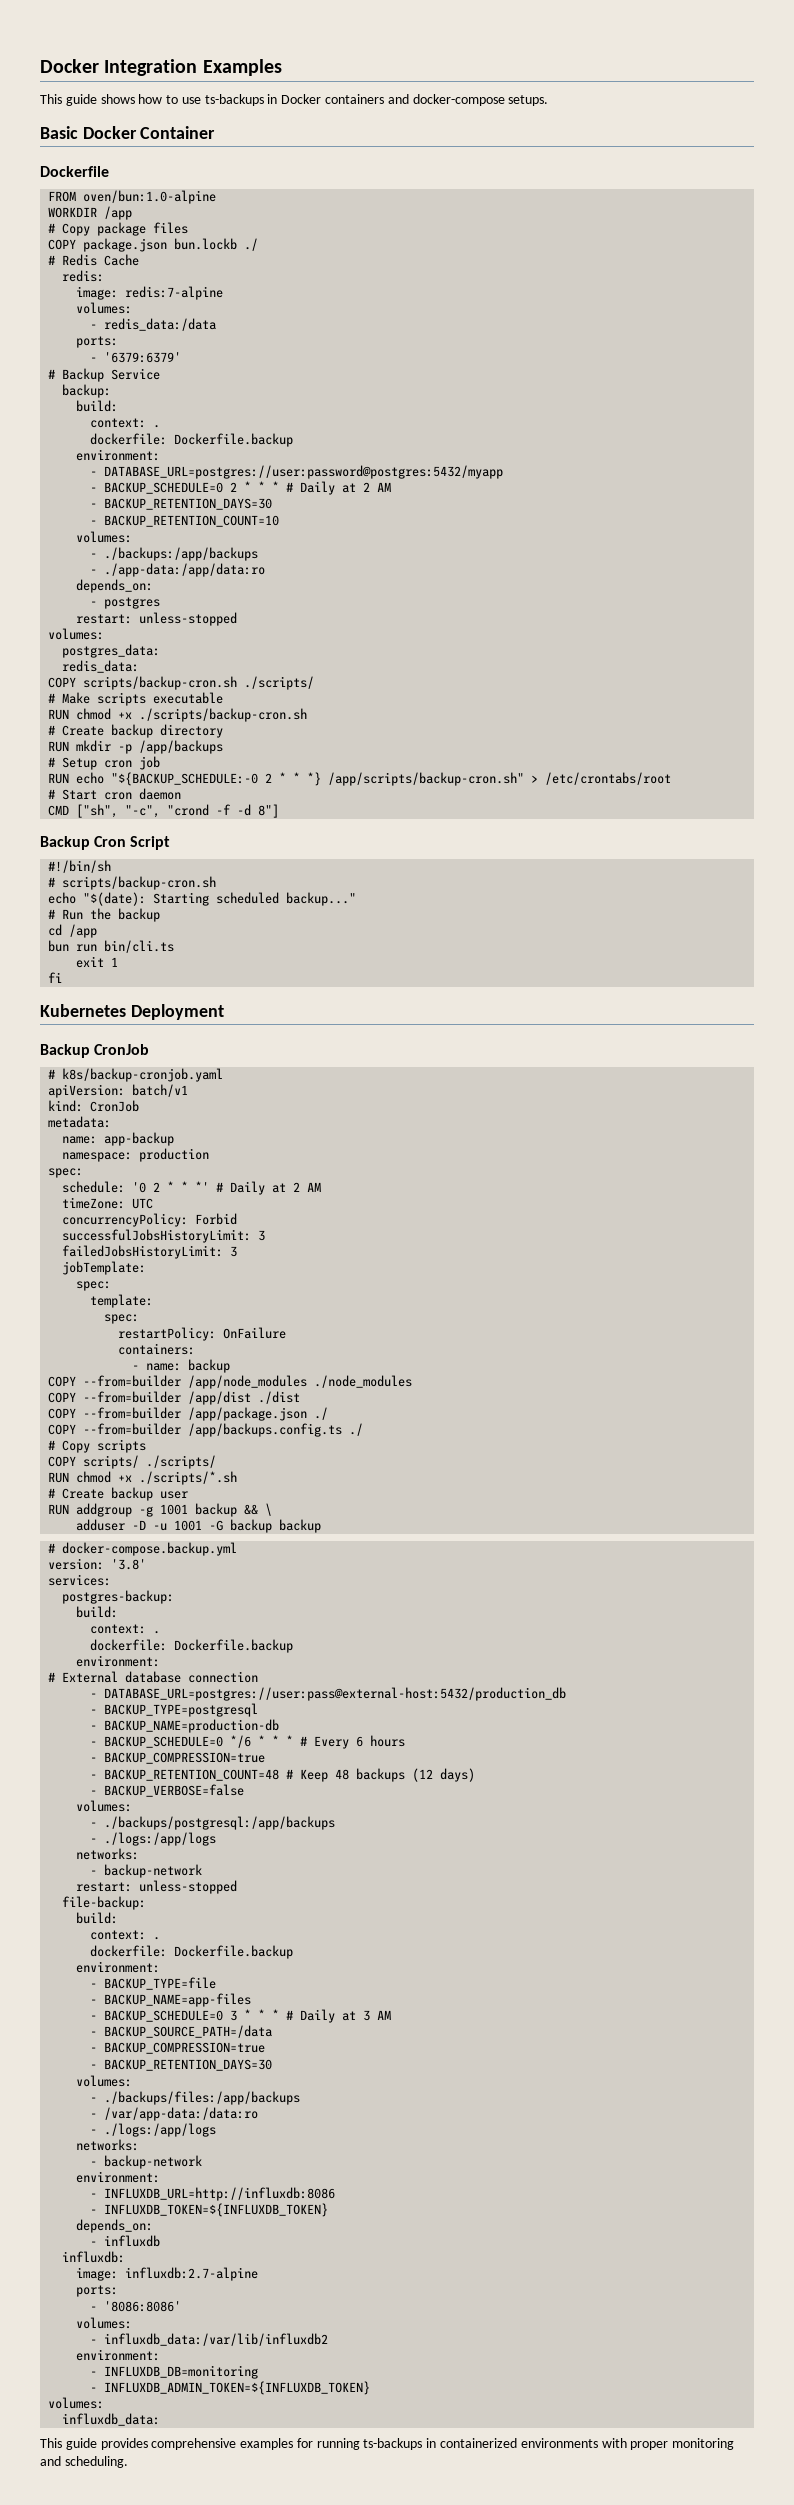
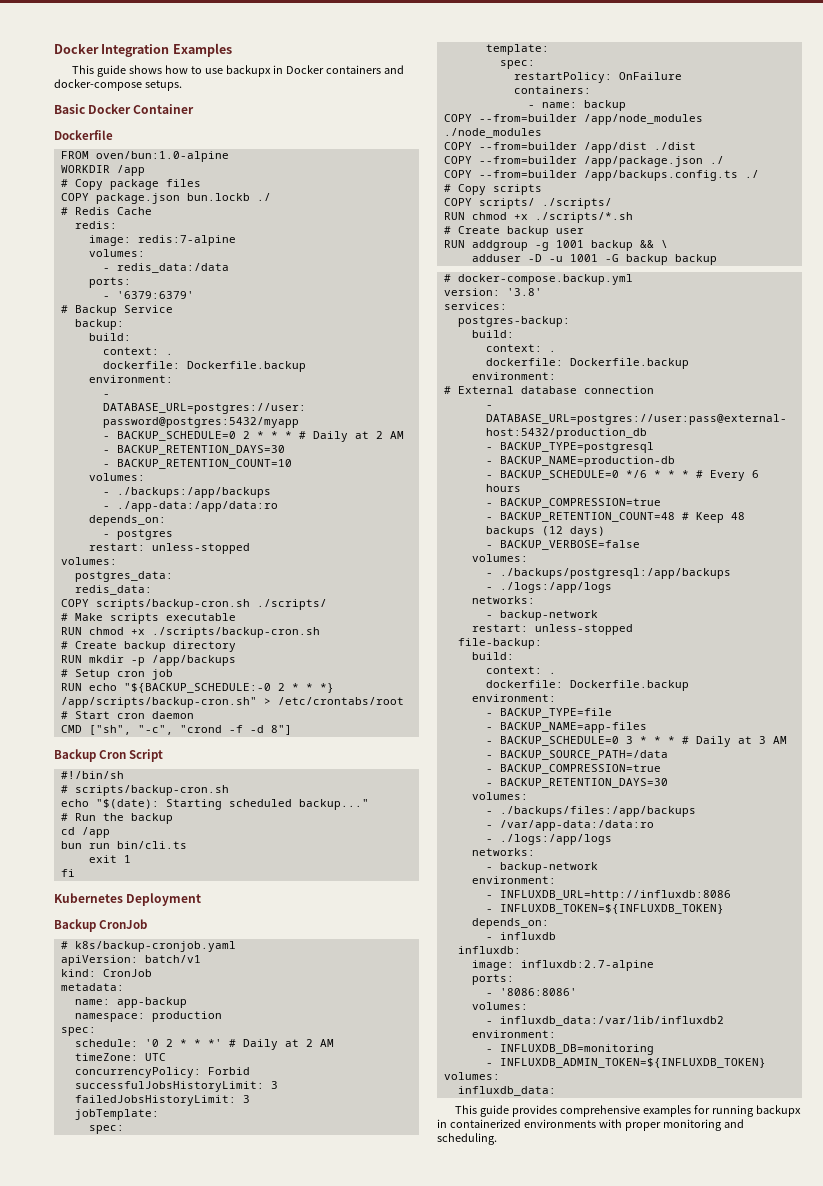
- This guide shows how to use ts-backups in Docker containers and docker-compose setups.
+ This guide shows how to use backupx in Docker containers and docker-compose setups.
- This guide provides comprehensive examples for running ts-backups in containerized environments with proper monitoring and scheduling.
+ This guide provides comprehensive examples for running backupx in containerized environments with proper monitoring and scheduling.

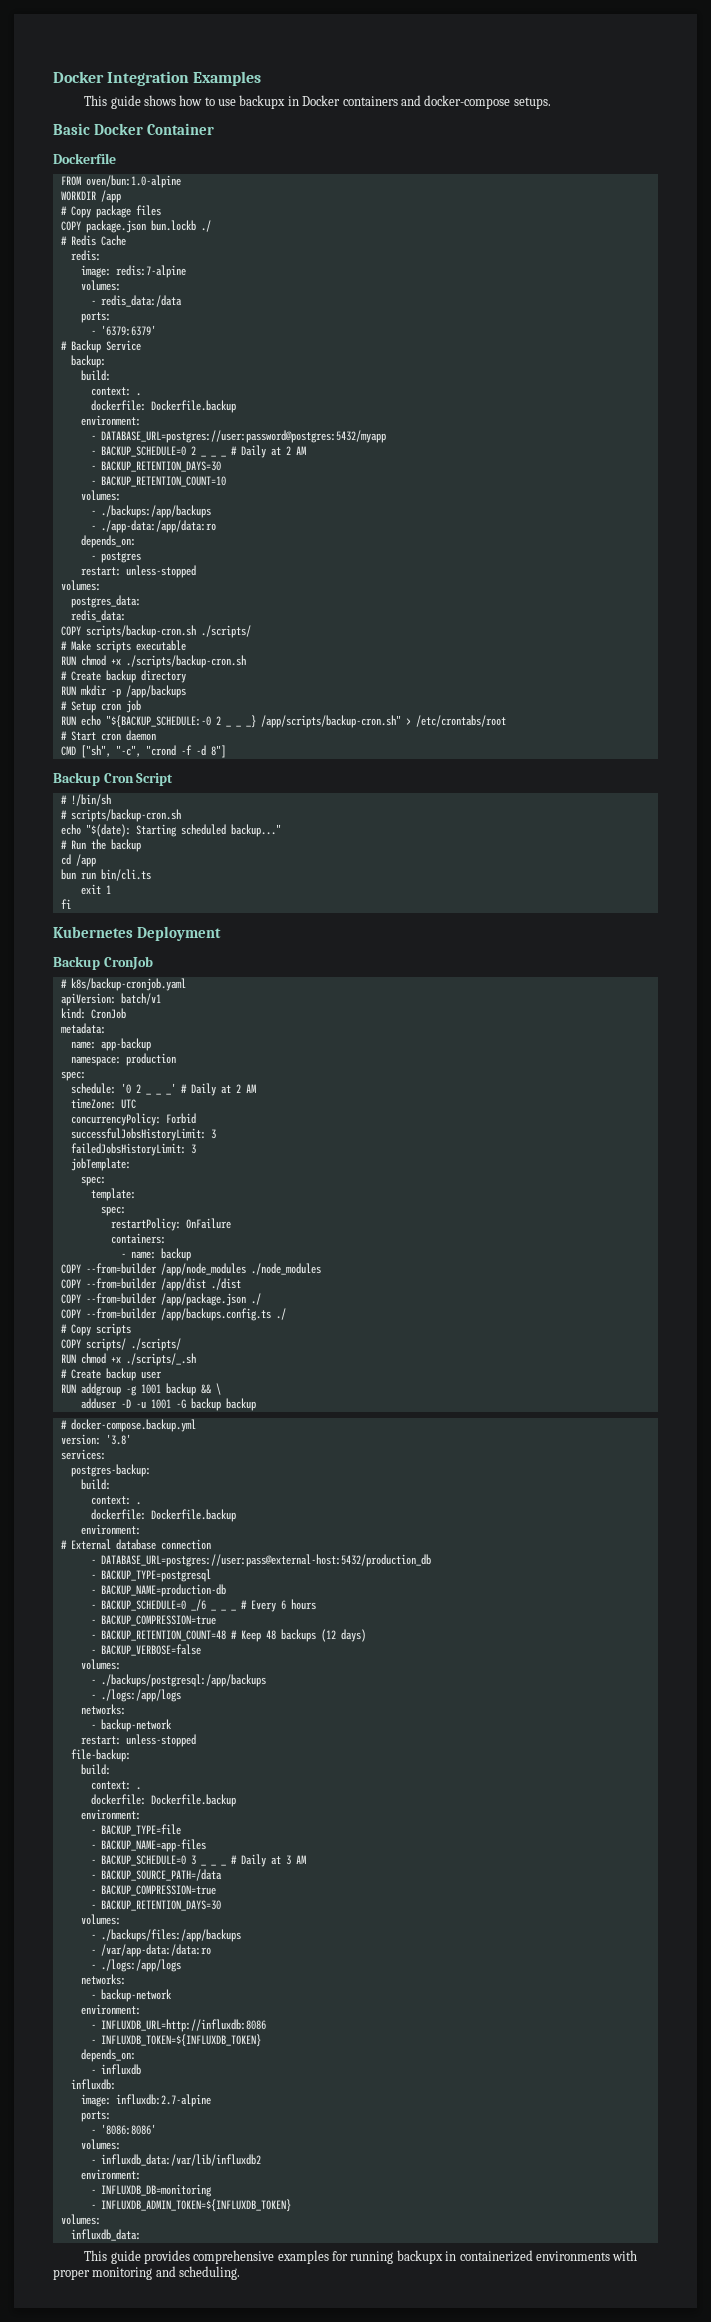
- - BACKUP_SCHEDULE=0 2 * * * # Daily at 2 AM
+ - BACKUP_SCHEDULE=0 2 _ _ _ # Daily at 2 AM
- RUN echo "${BACKUP_SCHEDULE:-0 2 * * *} /app/scripts/backup-cron.sh" > /etc/crontabs/root
+ RUN echo "${BACKUP_SCHEDULE:-0 2 _ _ _} /app/scripts/backup-cron.sh" > /etc/crontabs/root
- #!/bin/sh
+ # !/bin/sh
- schedule: '0 2 * * *' # Daily at 2 AM
+ schedule: '0 2 _ _ _' # Daily at 2 AM
- RUN chmod +x ./scripts/*.sh
+ RUN chmod +x ./scripts/_.sh
- - BACKUP_SCHEDULE=0 */6 * * * # Every 6 hours
+ - BACKUP_SCHEDULE=0 _/6 _ _ _ # Every 6 hours
- - BACKUP_SCHEDULE=0 3 * * * # Daily at 3 AM
+ - BACKUP_SCHEDULE=0 3 _ _ _ # Daily at 3 AM

